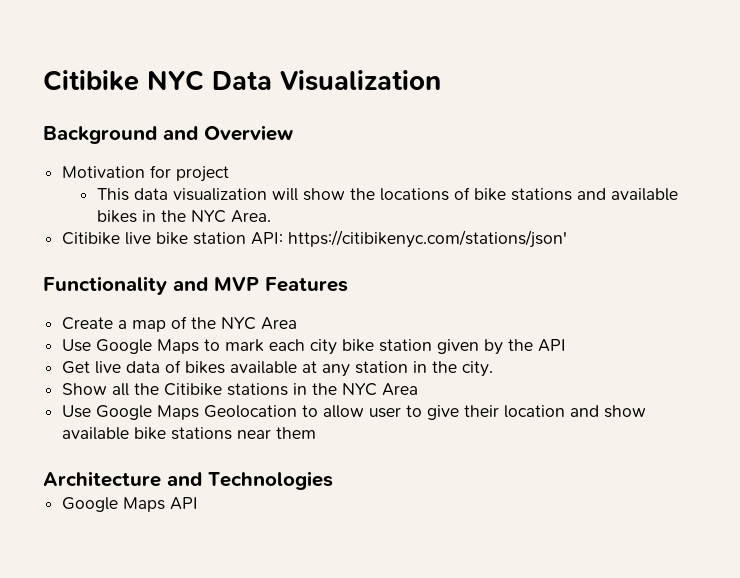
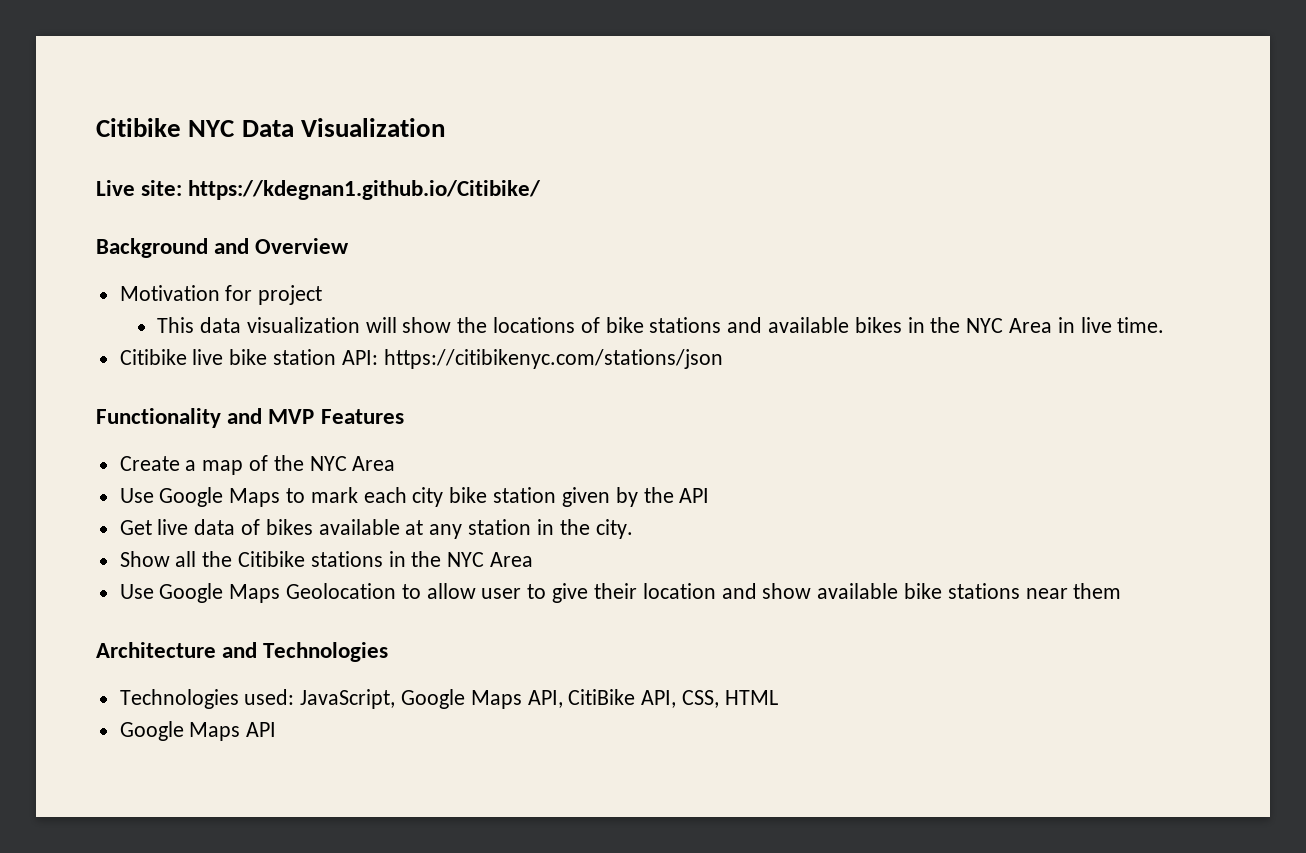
+ Live site: https://kdegnan1.github.io/Citibike/
- This data visualization will show the locations of bike stations and available bikes in the NYC Area.
+ This data visualization will show the locations of bike stations and available bikes in the NYC Area in live time.
- Citibike live bike station API: https://citibikenyc.com/stations/json'
+ Citibike live bike station API: https://citibikenyc.com/stations/json
+ Technologies used: JavaScript, Google Maps API, CitiBike API, CSS, HTML

